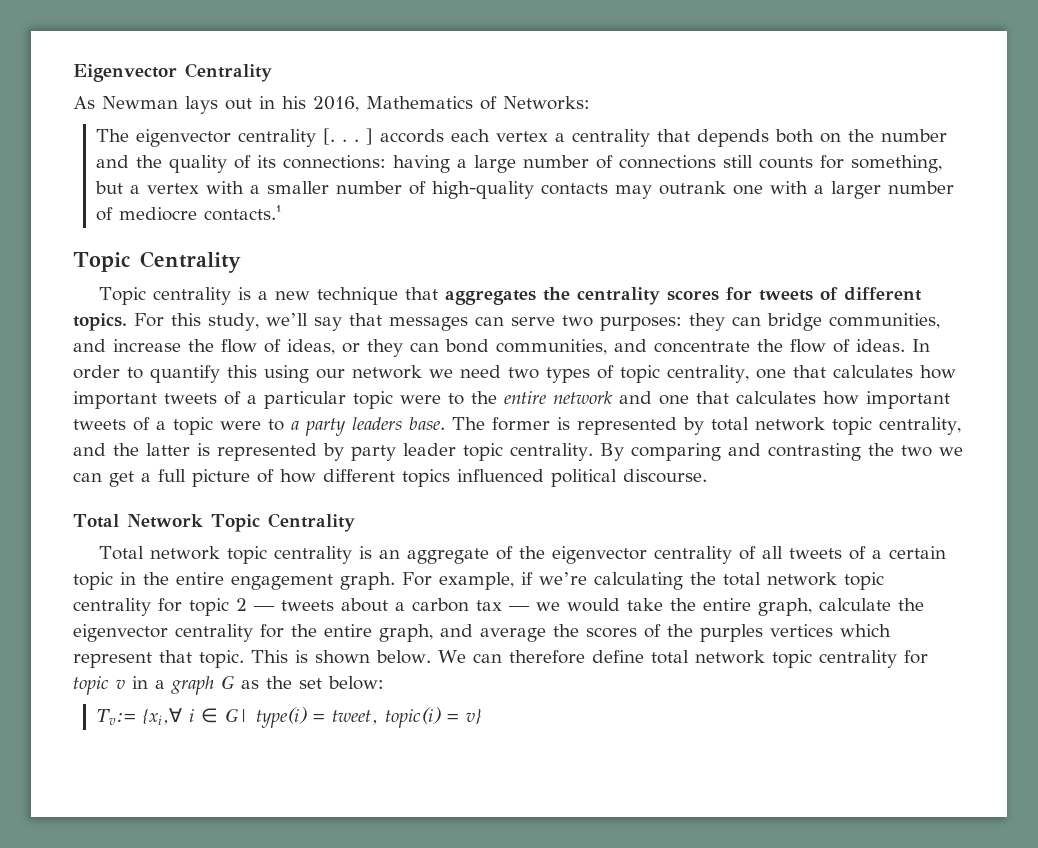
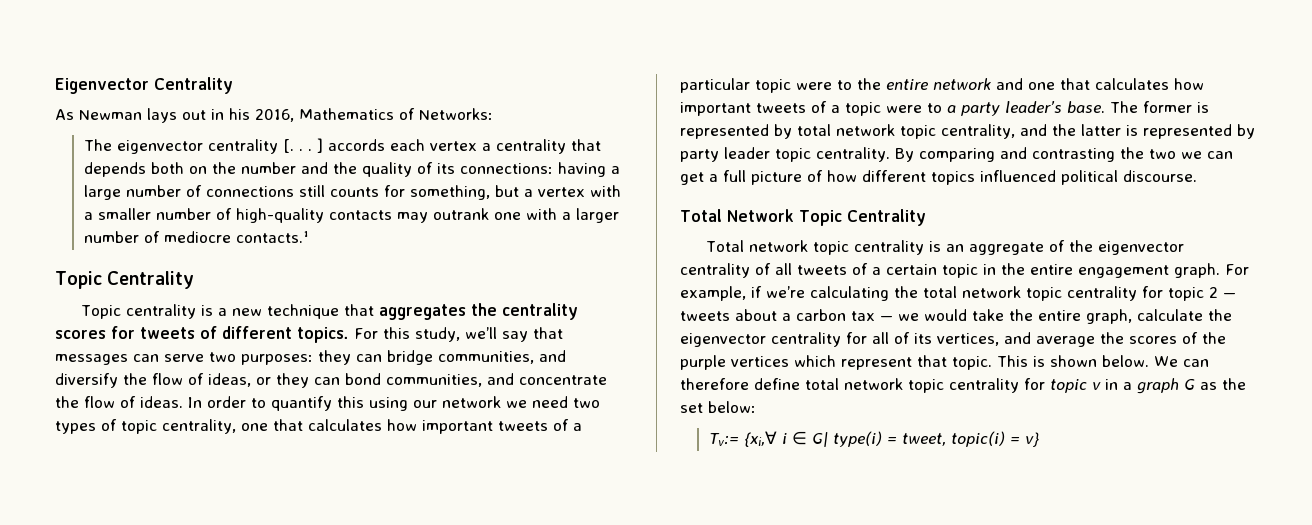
- For this study, we’ll say that messages can serve two purposes: they can bridge communities, and increase the flow of ideas, or they can bond communities, and concentrate the flow of ideas.
+ For this study, we’ll say that messages can serve two purposes: they can bridge communities, and diversify the flow of ideas, or they can bond communities, and concentrate the flow of ideas.
- In order to quantify this using our network we need two types of topic centrality, one that calculates how important tweets of a particular topic were to the entire network and one that calculates how important tweets of a topic were to a party leaders base.
+ In order to quantify this using our network we need two types of topic centrality, one that calculates how important tweets of a particular topic were to the entire network and one that calculates how important tweets of a topic were to a party leader’s base.
- For example, if we’re calculating the total network topic centrality for topic 2 — tweets about a carbon tax — we would take the entire graph, calculate the eigenvector centrality for the entire graph, and average the scores of the purples vertices which represent that topic.
+ For example, if we’re calculating the total network topic centrality for topic 2 — tweets about a carbon tax — we would take the entire graph, calculate the eigenvector centrality for all of its vertices, and average the scores of the purple vertices which represent that topic.

